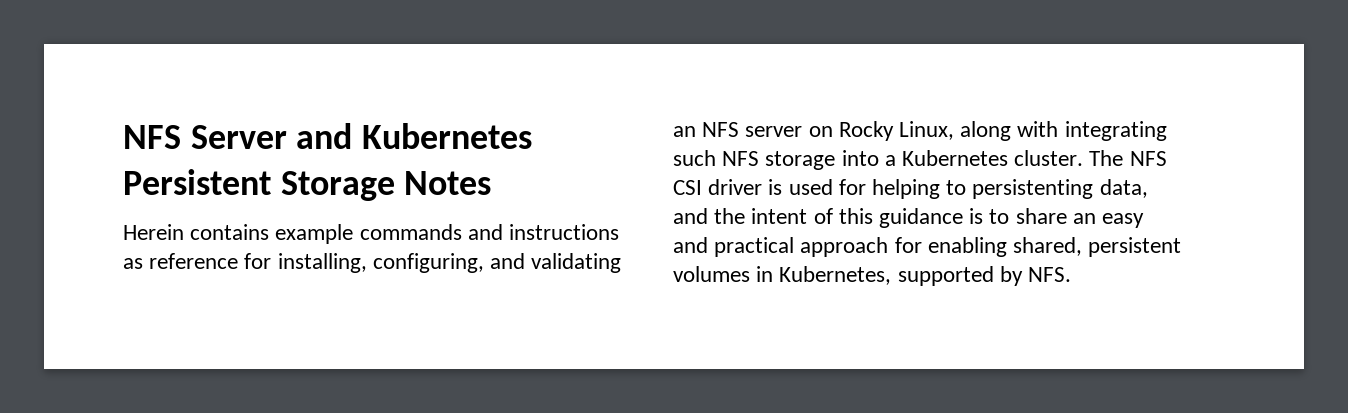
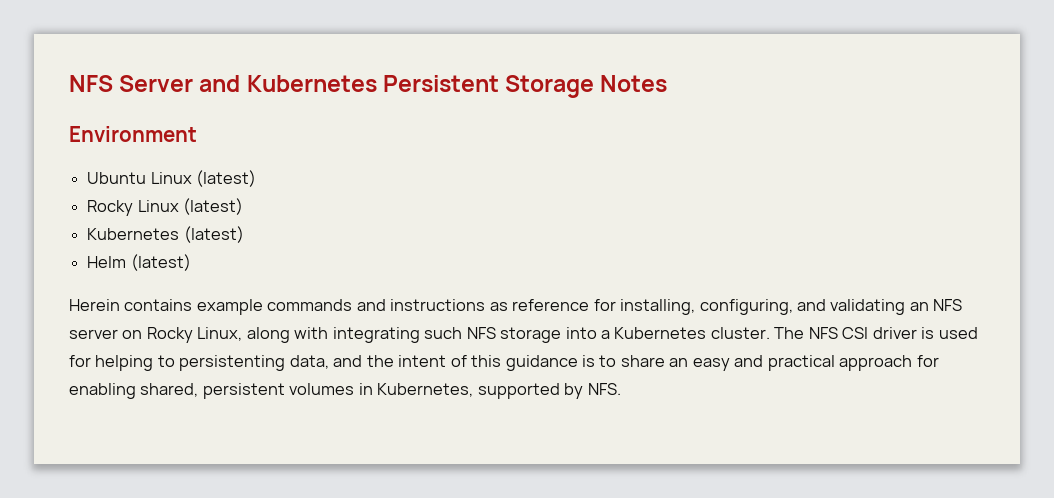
+ Environment
+ Ubuntu Linux (latest)
+ Rocky Linux (latest)
+ Kubernetes (latest)
+ Helm (latest)

